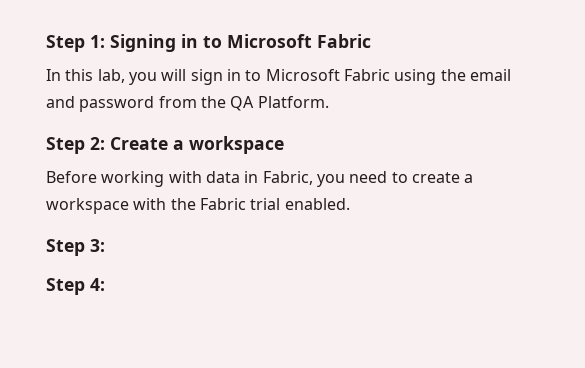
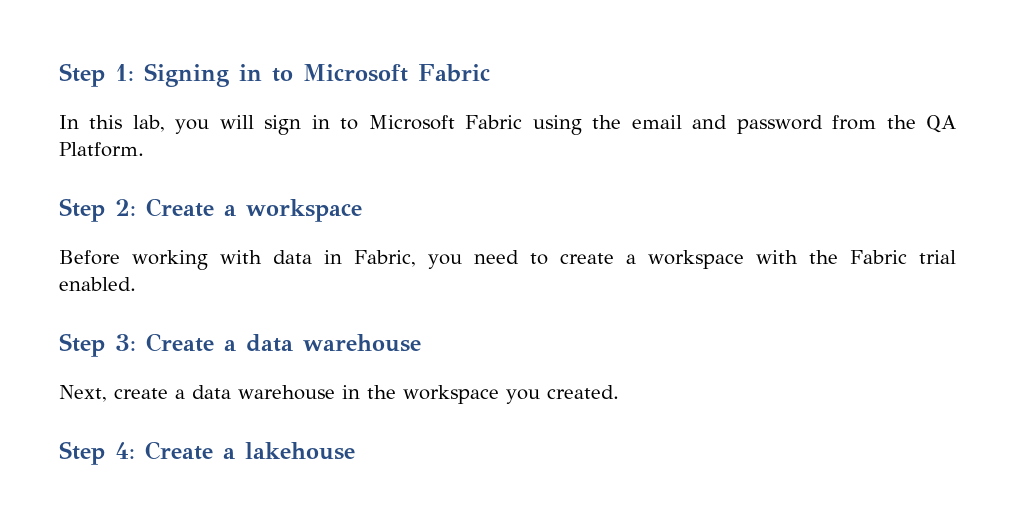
- Step 3:
+ Step 3: Create a data warehouse
+ Next, create a data warehouse in the workspace you created.
- Step 4:
+ Step 4: Create a lakehouse

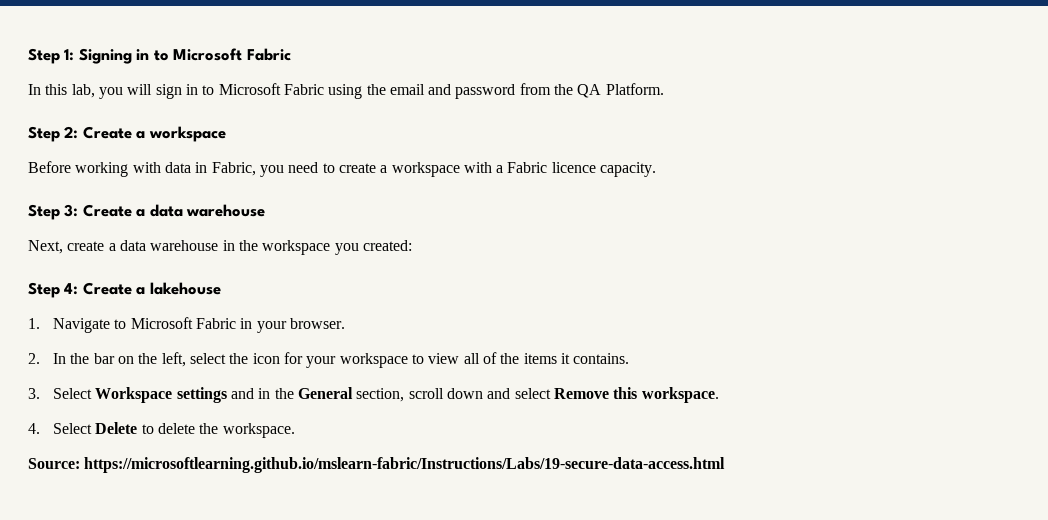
- Before working with data in Fabric, you need to create a workspace with the Fabric trial enabled.
+ Before working with data in Fabric, you need to create a workspace with a Fabric licence capacity.
- Next, create a data warehouse in the workspace you created.
+ Next, create a data warehouse in the workspace you created:
+ 1. Navigate to Microsoft Fabric in your browser.
+ 2. In the bar on the left, select the icon for your workspace to view all of the items it contains.
+ 3. Select Workspace settings and in the General section, scroll down and select Remove this workspace.
+ 4. Select Delete to delete the workspace.
+ Source: https://microsoftlearning.github.io/mslearn-fabric/Instructions/Labs/19-secure-data-access.html

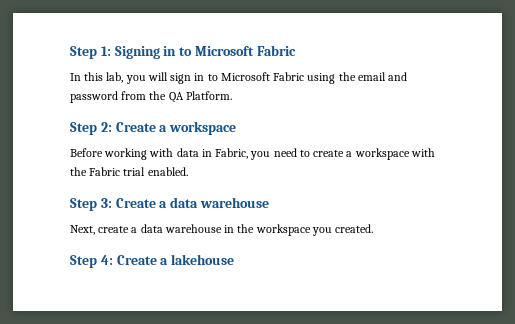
- Before working with data in Fabric, you need to create a workspace with a Fabric licence capacity.
+ Before working with data in Fabric, you need to create a workspace with the Fabric trial enabled.
- Next, create a data warehouse in the workspace you created:
+ Next, create a data warehouse in the workspace you created.
- 1. Navigate to Microsoft Fabric in your browser.
- 2. In the bar on the left, select the icon for your workspace to view all of the items it contains.
- 3. Select Workspace settings and in the General section, scroll down and select Remove this workspace.
- 4. Select Delete to delete the workspace.
- Source: https://microsoftlearning.github.io/mslearn-fabric/Instructions/Labs/19-secure-data-access.html

